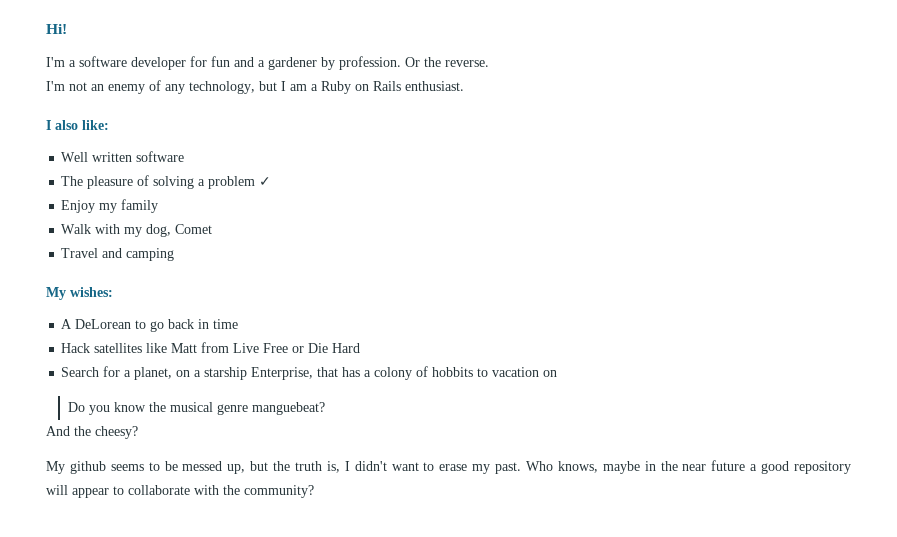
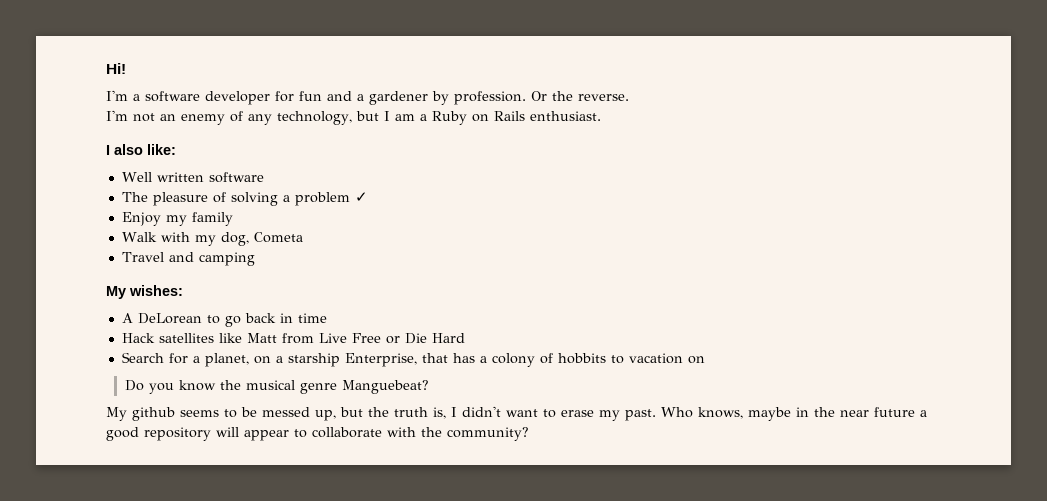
- Walk with my dog, Comet
+ Walk with my dog, Cometa
- Do you know the musical genre manguebeat?
- And the cheesy?
+ Do you know the musical genre Manguebeat?

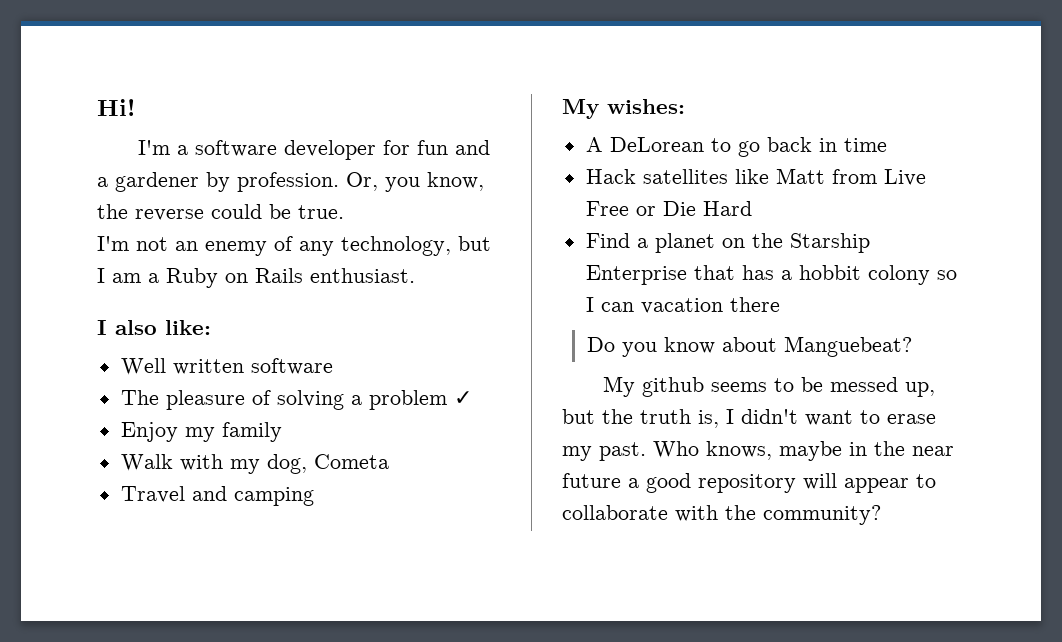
- Or the reverse.
+ Or, you know, the reverse could be true.
- Search for a planet, on a starship Enterprise, that has a colony of hobbits to vacation on
+ Find a planet on the Starship Enterprise that has a hobbit colony so I can vacation there
- Do you know the musical genre Manguebeat?
+ Do you know about Manguebeat?

